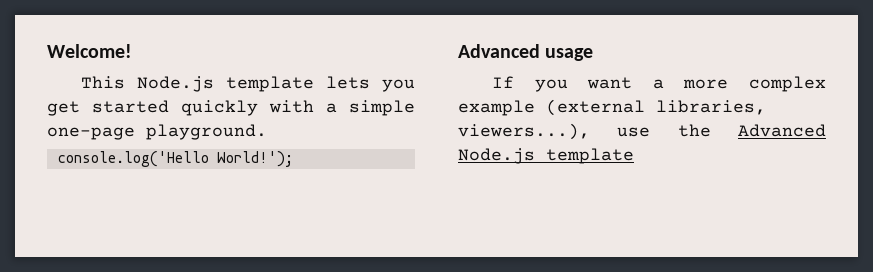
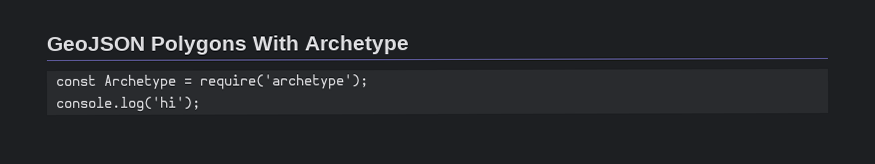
- Welcome!
- This Node.js template lets you get started quickly with a simple one-page playground.
- console.log('Hello World!');
- Advanced usage
- If you want a more complex example (external libraries, viewers...), use the Advanced Node.js template
+ GeoJSON Polygons With Archetype
+ const Archetype = require('archetype');
+ console.log('hi');

